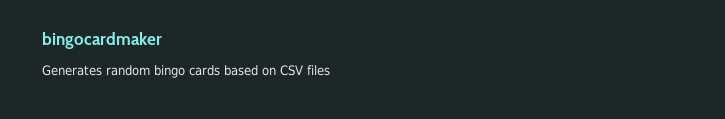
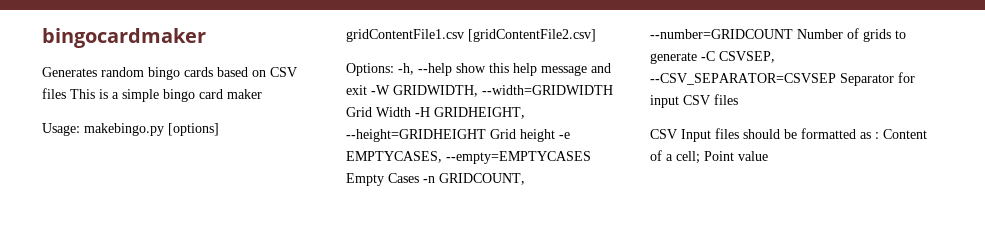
- Generates random bingo cards based on CSV files
+ Generates random bingo cards based on CSV files This is a simple bingo card maker
+ Usage: makebingo.py [options] gridContentFile1.csv [gridContentFile2.csv]
+ Options: -h, --help show this help message and exit -W GRIDWIDTH, --width=GRIDWIDTH Grid Width -H GRIDHEIGHT, --height=GRIDHEIGHT Grid height -e EMPTYCASES, --empty=EMPTYCASES Empty Cases -n GRIDCOUNT, --number=GRIDCOUNT Number of grids to generate -C CSVSEP, --CSV_SEPARATOR=CSVSEP Separator for input CSV files
+ CSV Input files should be formatted as : Content of a cell; Point value

